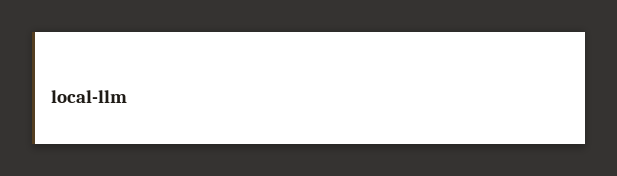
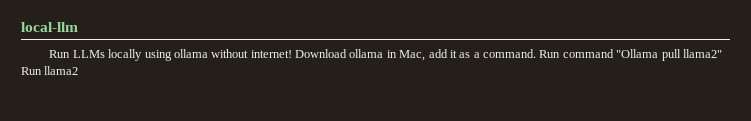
+ Run LLMs locally using ollama without internet! Download ollama in Mac, add it as a command. Run command "Ollama pull llama2" Run llama2

